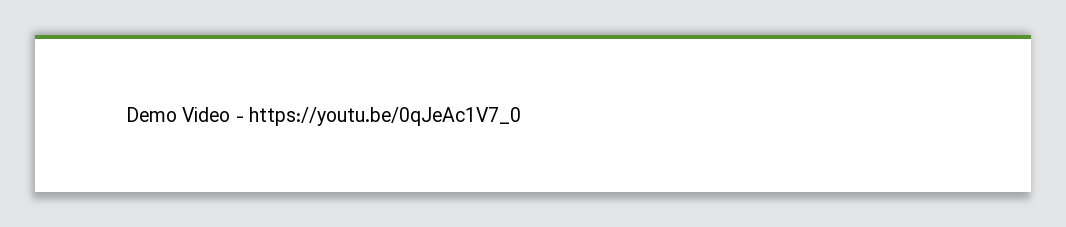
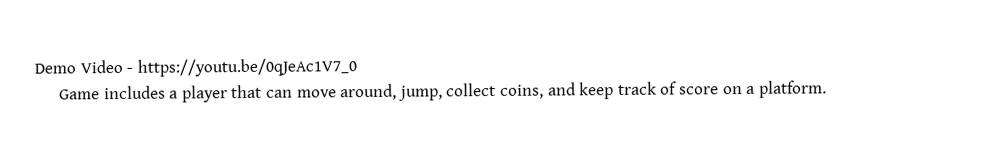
+ Game includes a player that can move around, jump, collect coins, and keep track of score on a platform.

